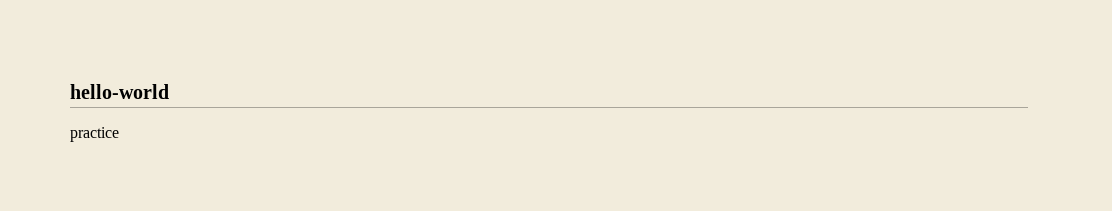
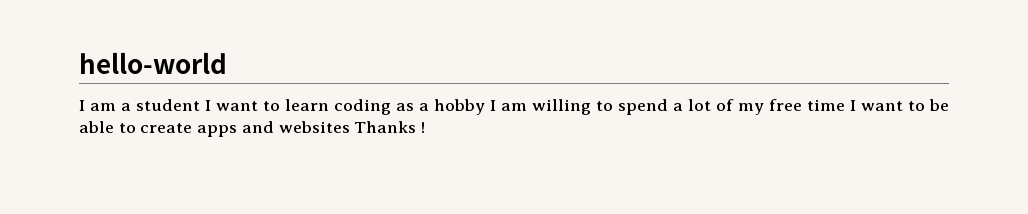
- practice
+ I am a student I want to learn coding as a hobby I am willing to spend a lot of my free time I want to be able to create apps and websites Thanks !

